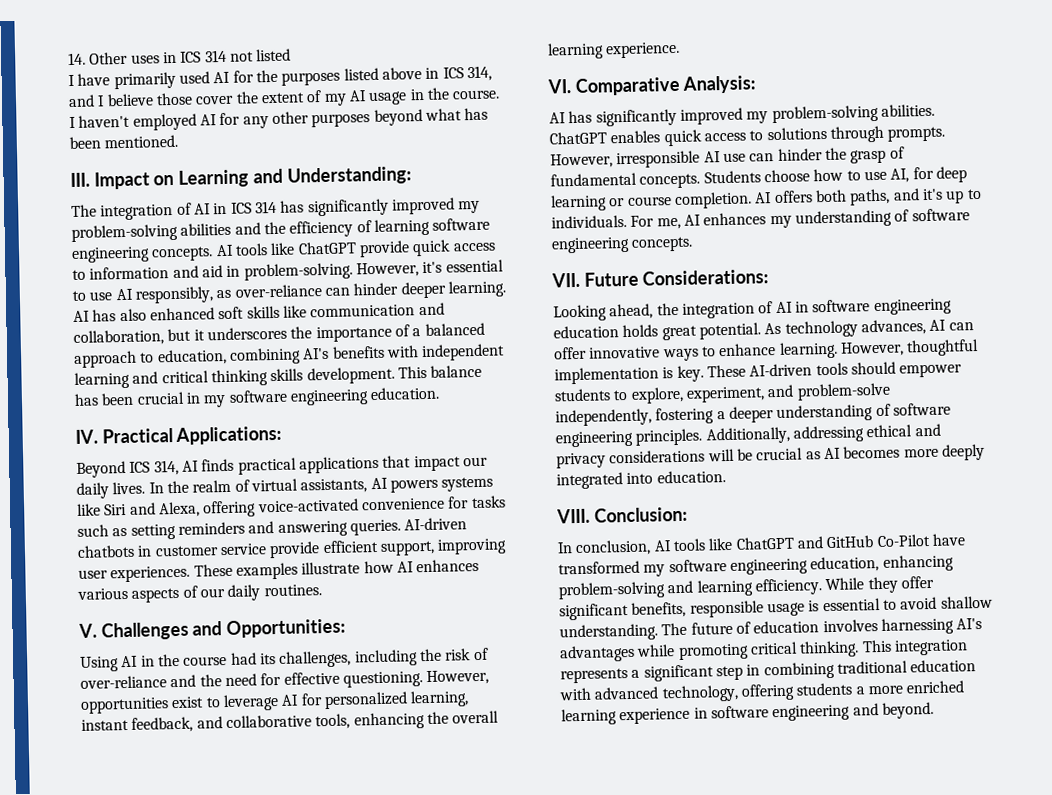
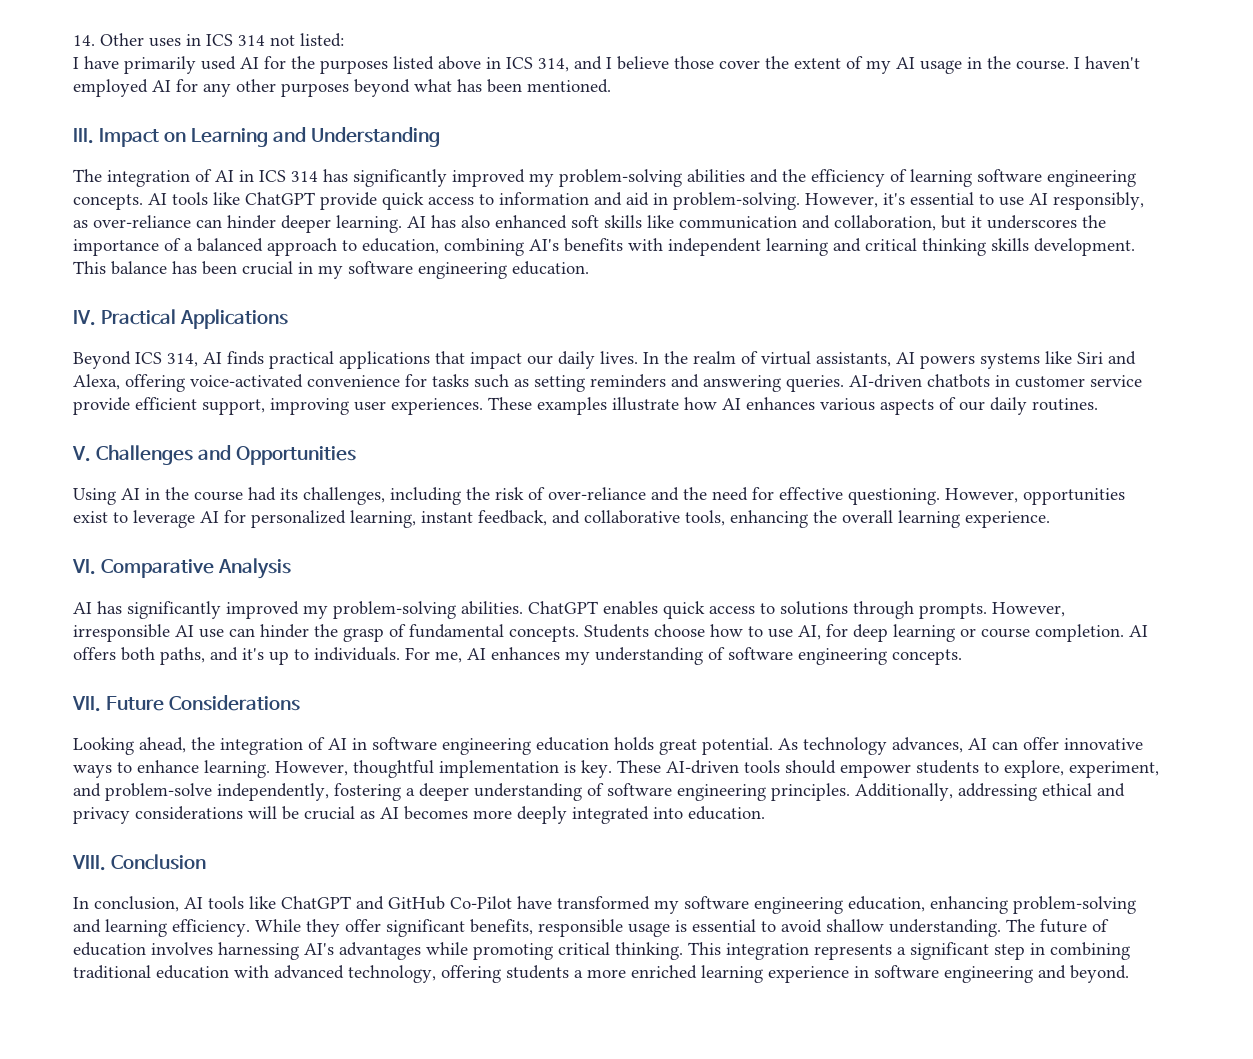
- 14. Other uses in ICS 314 not listed
+ 14. Other uses in ICS 314 not listed:
- III. Impact on Learning and Understanding:
+ III. Impact on Learning and Understanding
- IV. Practical Applications:
+ IV. Practical Applications
- V. Challenges and Opportunities:
+ V. Challenges and Opportunities
- VI. Comparative Analysis:
+ VI. Comparative Analysis
- VII. Future Considerations:
+ VII. Future Considerations
- Conclusion:
+ Conclusion

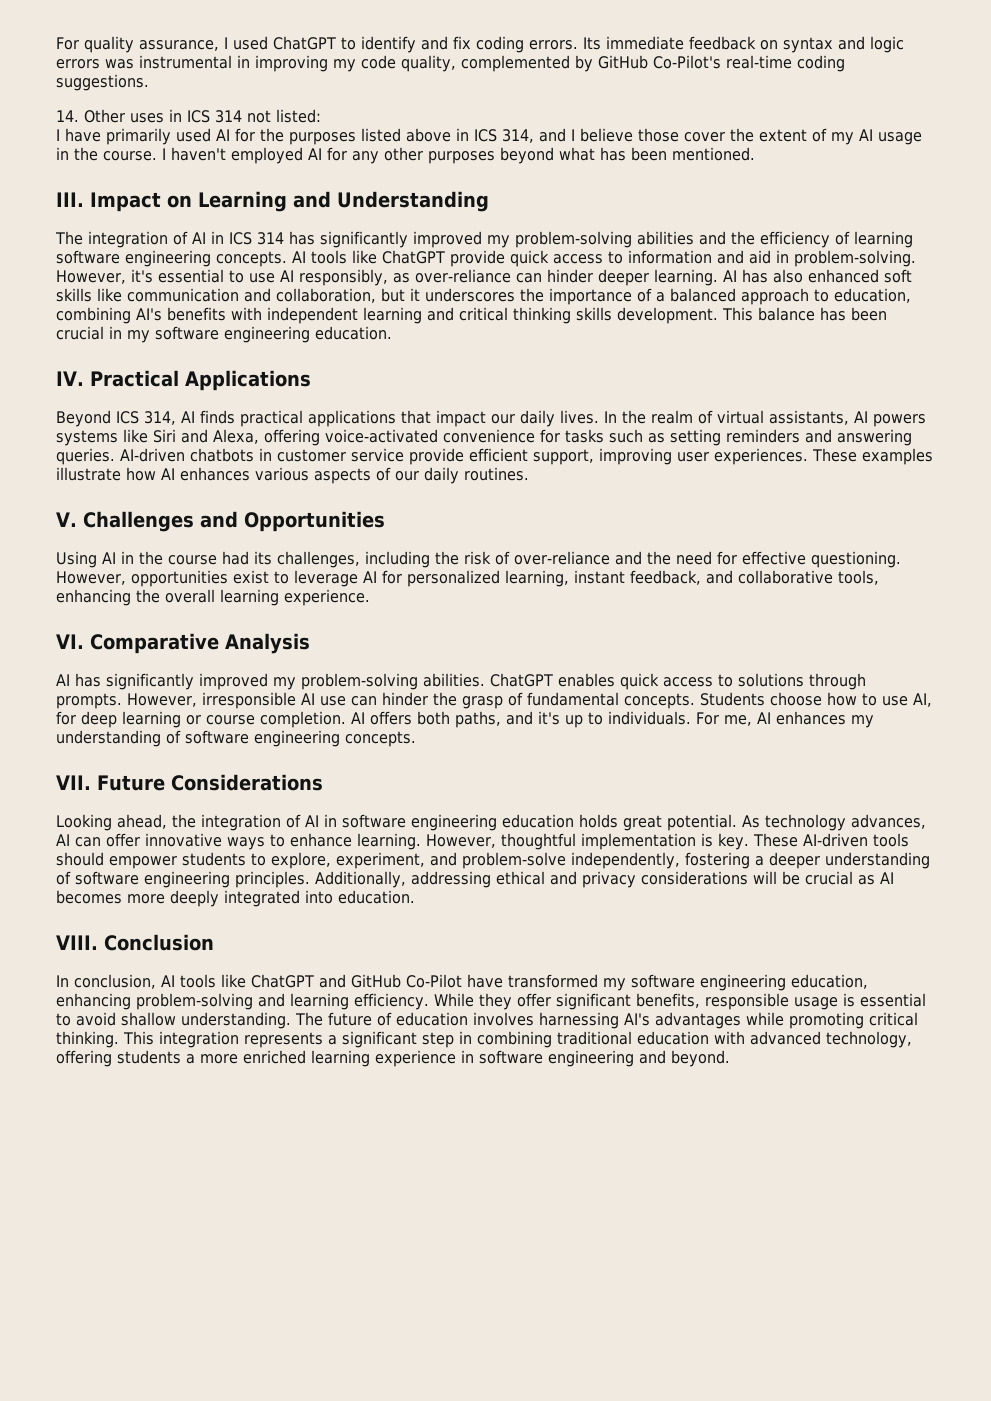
+ For quality assurance, I used ChatGPT to identify and fix coding errors. Its immediate feedback on syntax and logic errors was instrumental in improving my code quality, complemented by GitHub Co-Pilot's real-time coding suggestions.

